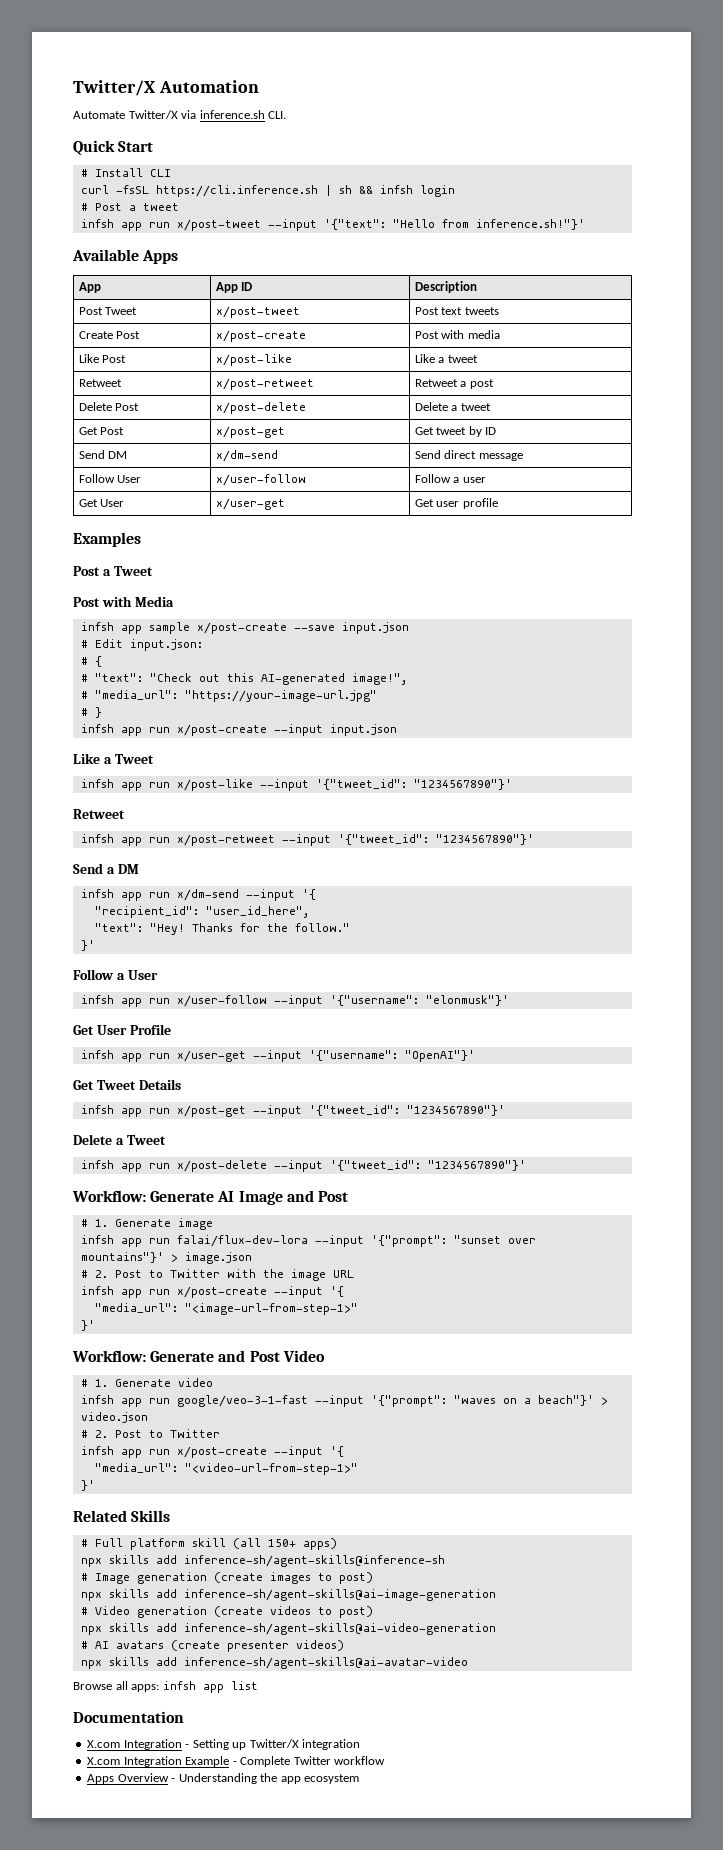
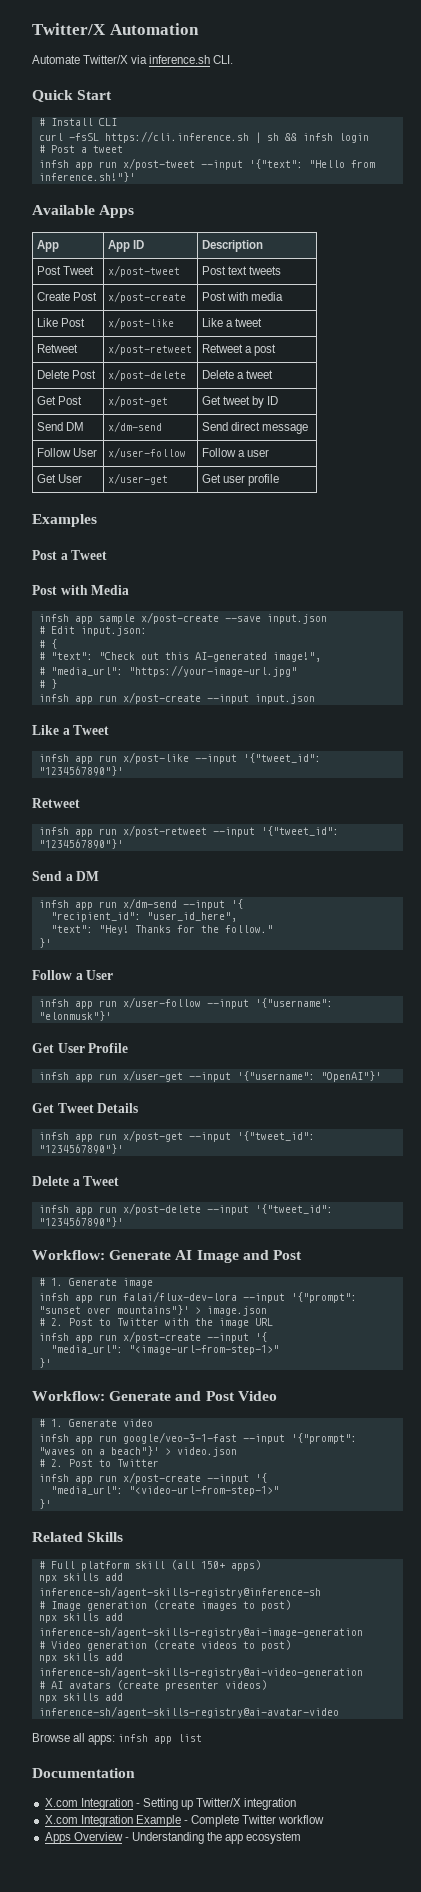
- npx skills add inference-sh/agent-skills@inference-sh
+ npx skills add inference-sh/agent-skills-registry@inference-sh
- npx skills add inference-sh/agent-skills@ai-image-generation
+ npx skills add inference-sh/agent-skills-registry@ai-image-generation
- npx skills add inference-sh/agent-skills@ai-video-generation
+ npx skills add inference-sh/agent-skills-registry@ai-video-generation
- npx skills add inference-sh/agent-skills@ai-avatar-video
+ npx skills add inference-sh/agent-skills-registry@ai-avatar-video

